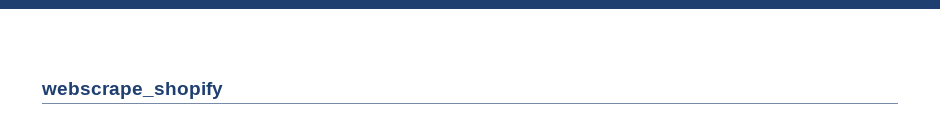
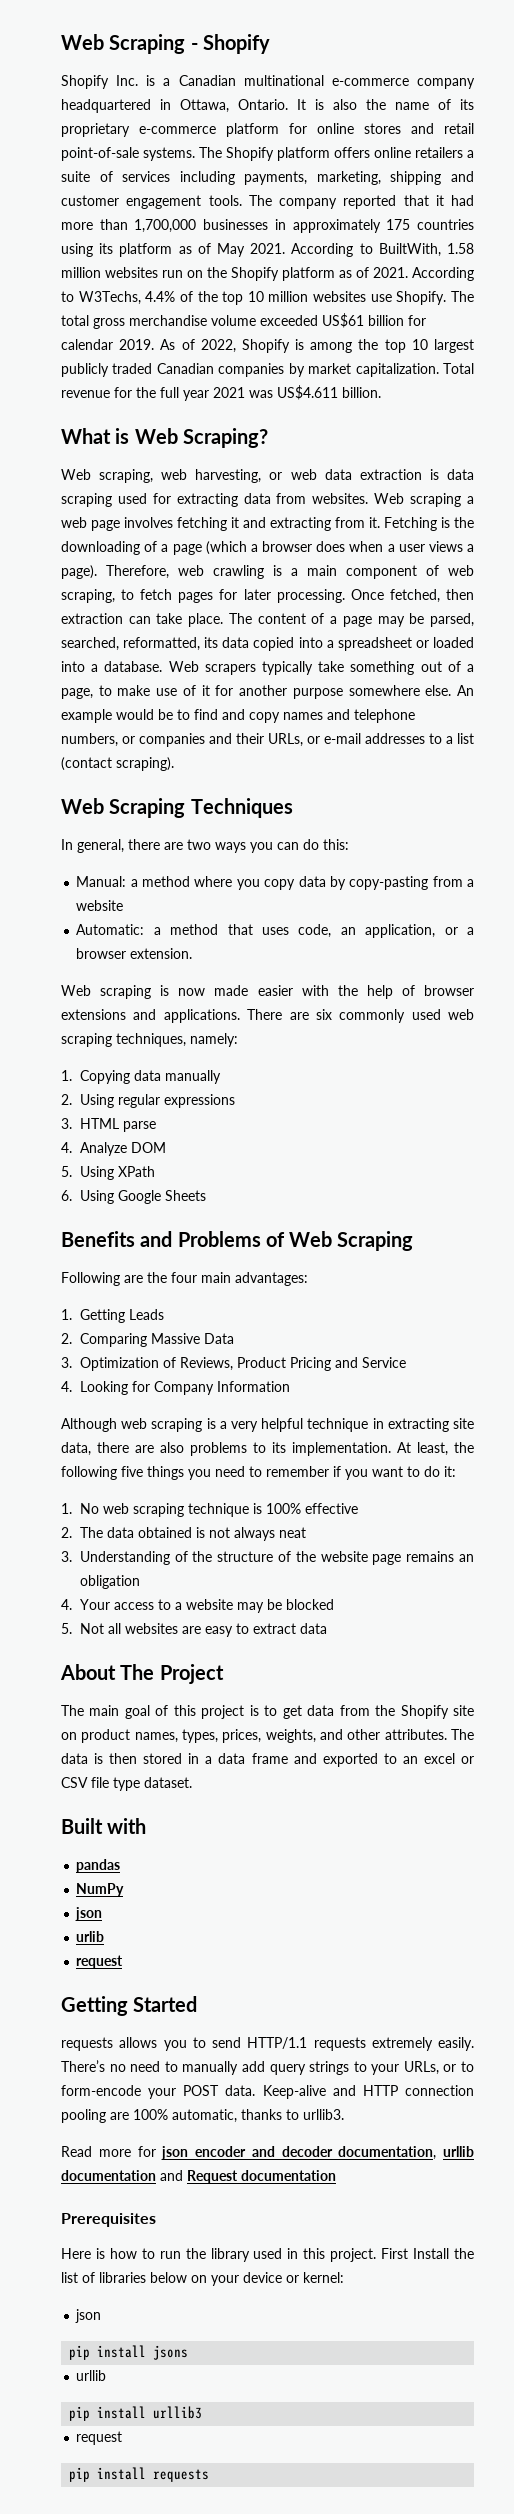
- webscrape_shopify
+ Web Scraping - Shopify
+ Shopify Inc. is a Canadian multinational e-commerce company headquartered in Ottawa, Ontario. It is also the name of its proprietary e-commerce platform for online stores and retail point-of-sale systems. The Shopify platform offers online retailers a suite of services including payments, marketing, shipping and customer engagement tools. The company reported that it had more than 1,700,000 businesses in approximately 175 countries using its platform as of May 2021. According to BuiltWith, 1.58 million websites run on the Shopify platform as of 2021. According to W3Techs, 4.4% of the top 10 million websites use Shopify. The total gross merchandise volume exceeded US$61 billion for calendar 2019. As of 2022, Shopify is among the top 10 largest publicly traded Canadian companies by market capitalization. Total revenue for the full year 2021 was US$4.611 billion.
+ What is Web Scraping?
+ Web scraping, web harvesting, or web data extraction is data scraping used for extracting data from websites. Web scraping a web page involves fetching it and extracting from it. Fetching is the downloading of a page (which a browser does when a user views a page). Therefore, web crawling is a main component of web scraping, to fetch pages for later processing. Once fetched, then extraction can take place. The content of a page may be parsed, searched, reformatted, its data copied into a spreadsheet or loaded into a database. Web scrapers typically take something out of a page, to make use of it for another purpose somewhere else. An example would be to find and copy names and telephone numbers, or companies and their URLs, or e-mail addresses to a list (contact scraping).
+ Web Scraping Techniques
+ In general, there are two ways you can do this:
+ Manual: a method where you copy data by copy-pasting from a website
+ Automatic: a method that uses code, an application, or a browser extension.
+ Web scraping is now made easier with the help of browser extensions and applications. There are six commonly used web scraping techniques, namely:
+ 1. Copying data manually
+ 2. Using regular expressions
+ 3. HTML parse
+ 4. Analyze DOM
+ 5. Using XPath
+ 6. Using Google Sheets
+ Benefits and Problems of Web Scraping
+ Following are the four main advantages:
+ 1. Getting Leads
+ 2. Comparing Massive Data
+ 3. Optimization of Reviews, Product Pricing and Service
+ 4. Looking for Company Information
+ Although web scraping is a very helpful technique in extracting site data, there are also problems to its implementation. At least, the following five things you need to remember if you want to do it:
+ 1. No web scraping technique is 100% effective
+ 2. The data obtained is not always neat
+ 3. Understanding of the structure of the website page remains an obligation
+ 4. Your access to a website may be blocked
+ 5. Not all websites are easy to extract data
+ About The Project
+ The main goal of this project is to get data from the Shopify site on product names, types, prices, weights, and other attributes. The data is then stored in a data frame and exported to an excel or CSV file type dataset.
+ Built with
+ pandas
+ NumPy
+ json
+ urlib
+ request
+ Getting Started
+ requests allows you to send HTTP/1.1 requests extremely easily. There’s no need to manually add query strings to your URLs, or to form-encode your POST data. Keep-alive and HTTP connection pooling are 100% automatic, thanks to urllib3.
+ Read more for json encoder and decoder documentation, urllib documentation and Request documentation
+ Prerequisites
+ Here is how to run the library used in this project. First Install the list of libraries below on your device or kernel:
+ json
+ pip install jsons
+ urllib
+ pip install urllib3
+ request
+ pip install requests

